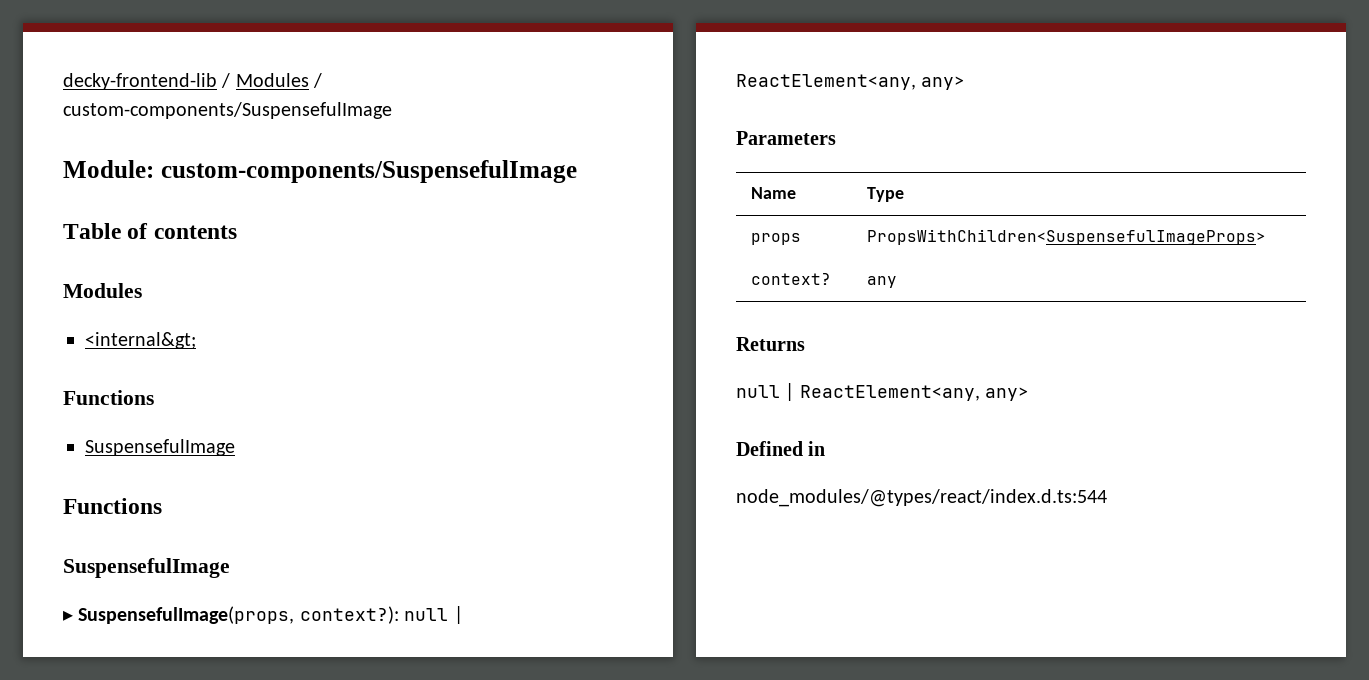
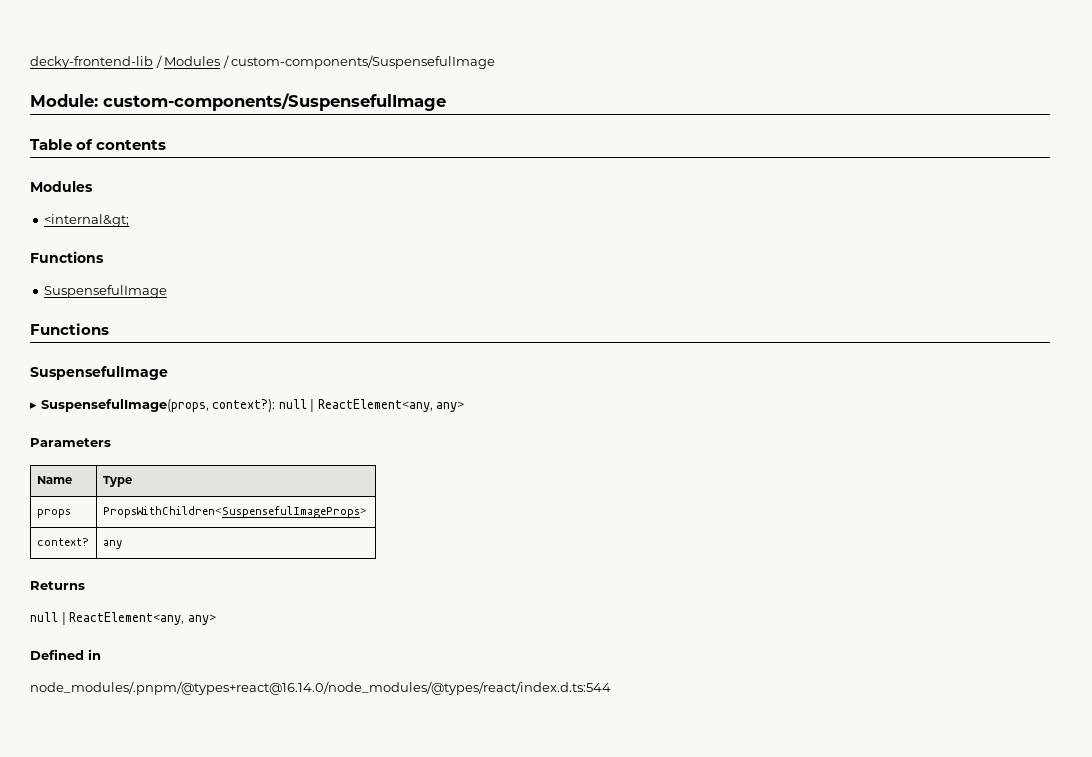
- node_modules/@types/react/index.d.ts:544
+ node_modules/.pnpm/@types+react@16.14.0/node_modules/@types/react/index.d.ts:544

